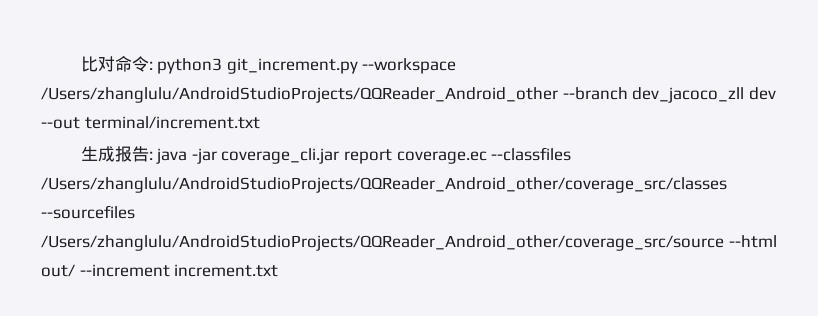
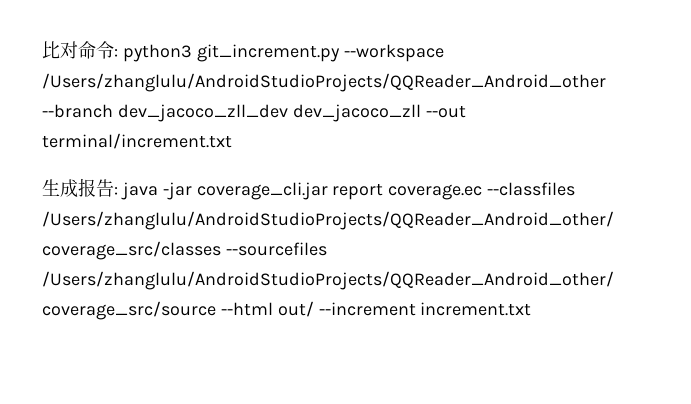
- 比对命令: python3 git_increment.py --workspace /Users/zhanglulu/AndroidStudioProjects/QQReader_Android_other --branch dev_jacoco_zll dev --out terminal/increment.txt
+ 比对命令: python3 git_increment.py --workspace /Users/zhanglulu/AndroidStudioProjects/QQReader_Android_other --branch dev_jacoco_zll_dev dev_jacoco_zll --out terminal/increment.txt

